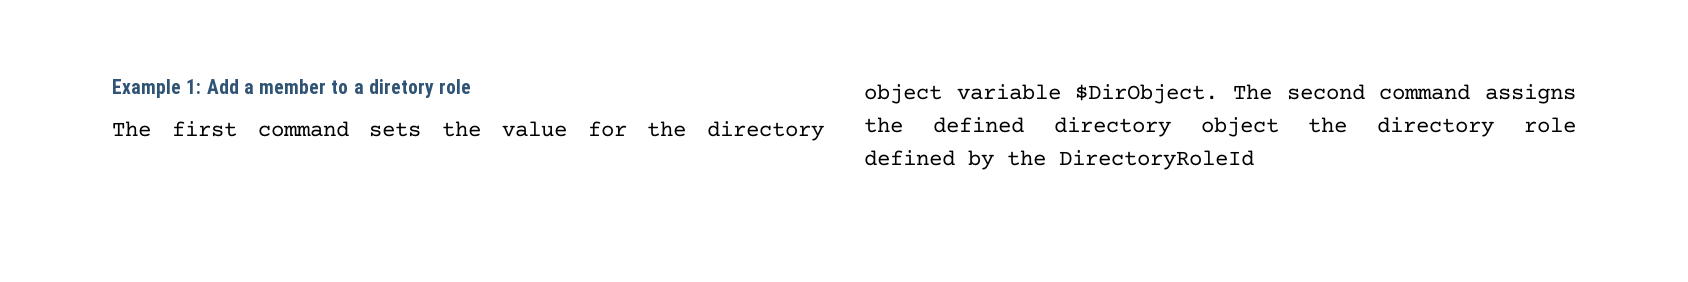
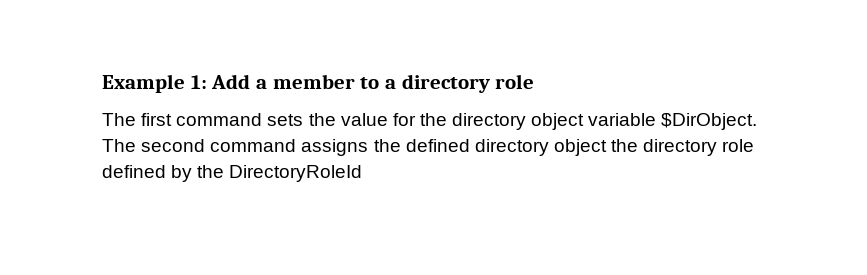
- Example 1: Add a member to a diretory role
+ Example 1: Add a member to a directory role

